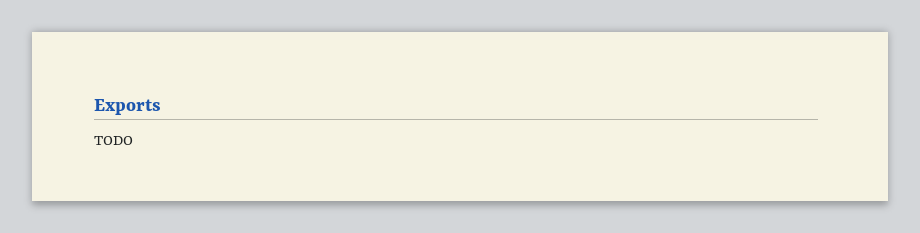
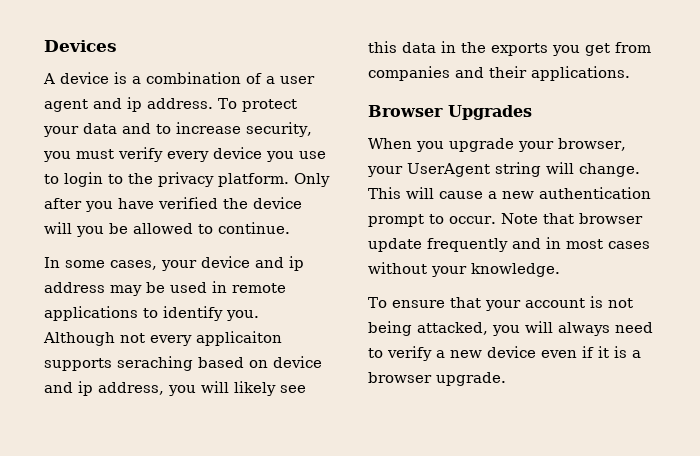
- Exports
- TODO
+ Devices
+ A device is a combination of a user agent and ip address. To protect your data and to increase security, you must verify every device you use to login to the privacy platform. Only after you have verified the device will you be allowed to continue.
+ In some cases, your device and ip address may be used in remote applications to identify you. Although not every applicaiton supports seraching based on device and ip address, you will likely see this data in the exports you get from companies and their applications.
+ Browser Upgrades
+ When you upgrade your browser, your UserAgent string will change. This will cause a new authentication prompt to occur. Note that browser update frequently and in most cases without your knowledge.
+ To ensure that your account is not being attacked, you will always need to verify a new device even if it is a browser upgrade.

